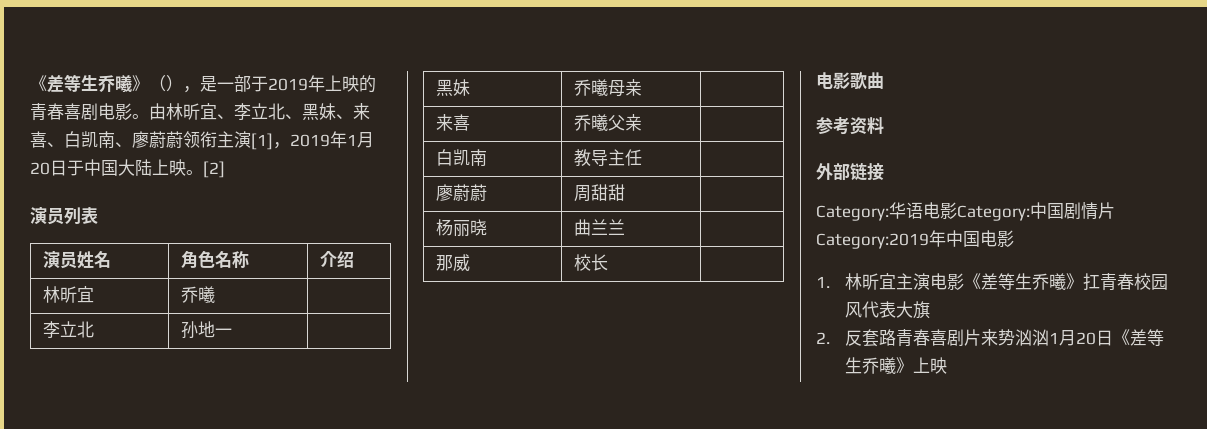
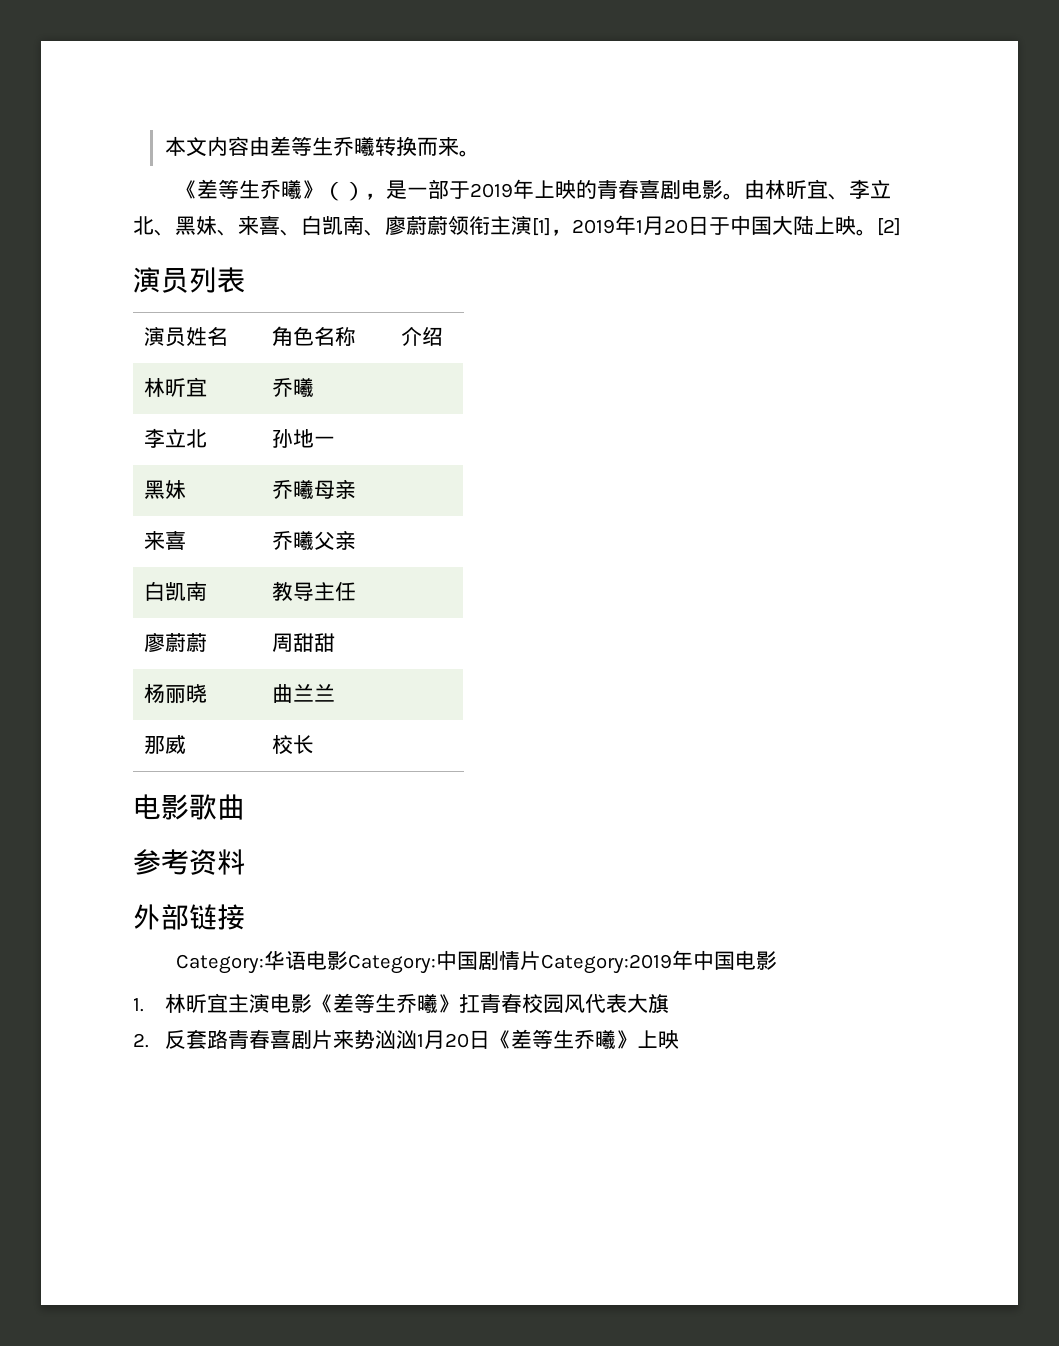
+ 本文内容由差等生乔曦转换而来。

